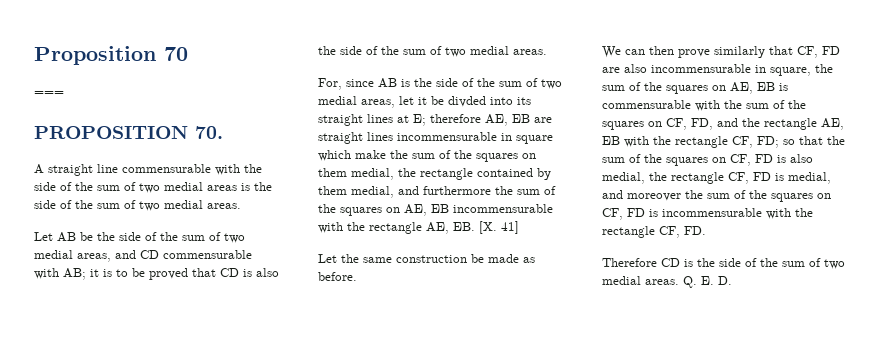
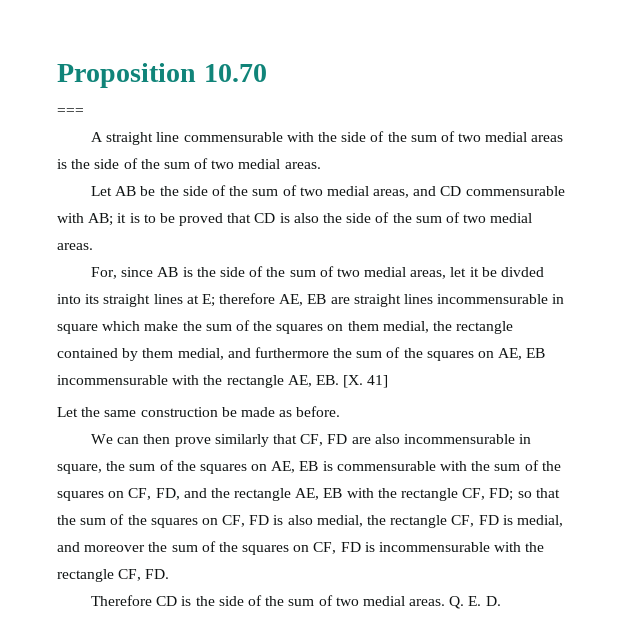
- Proposition 70
+ Proposition 10.70
- PROPOSITION 70.

